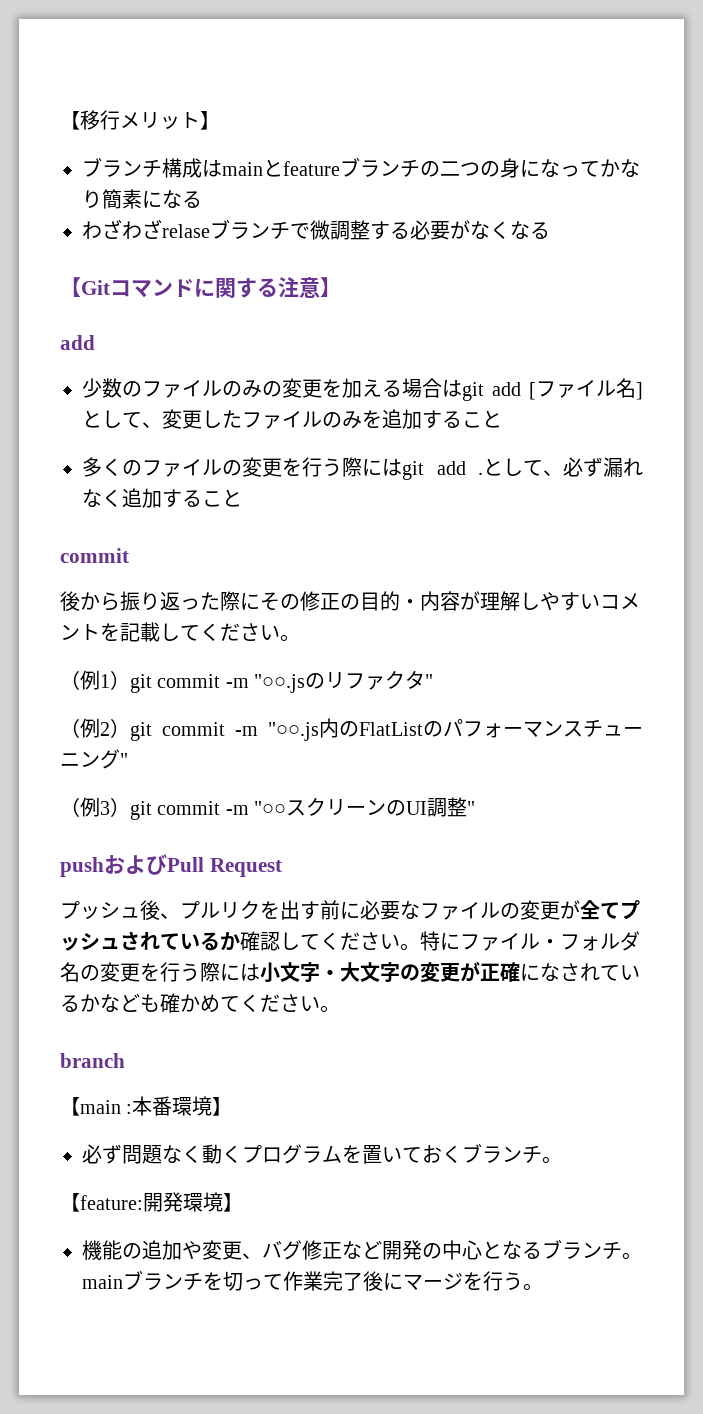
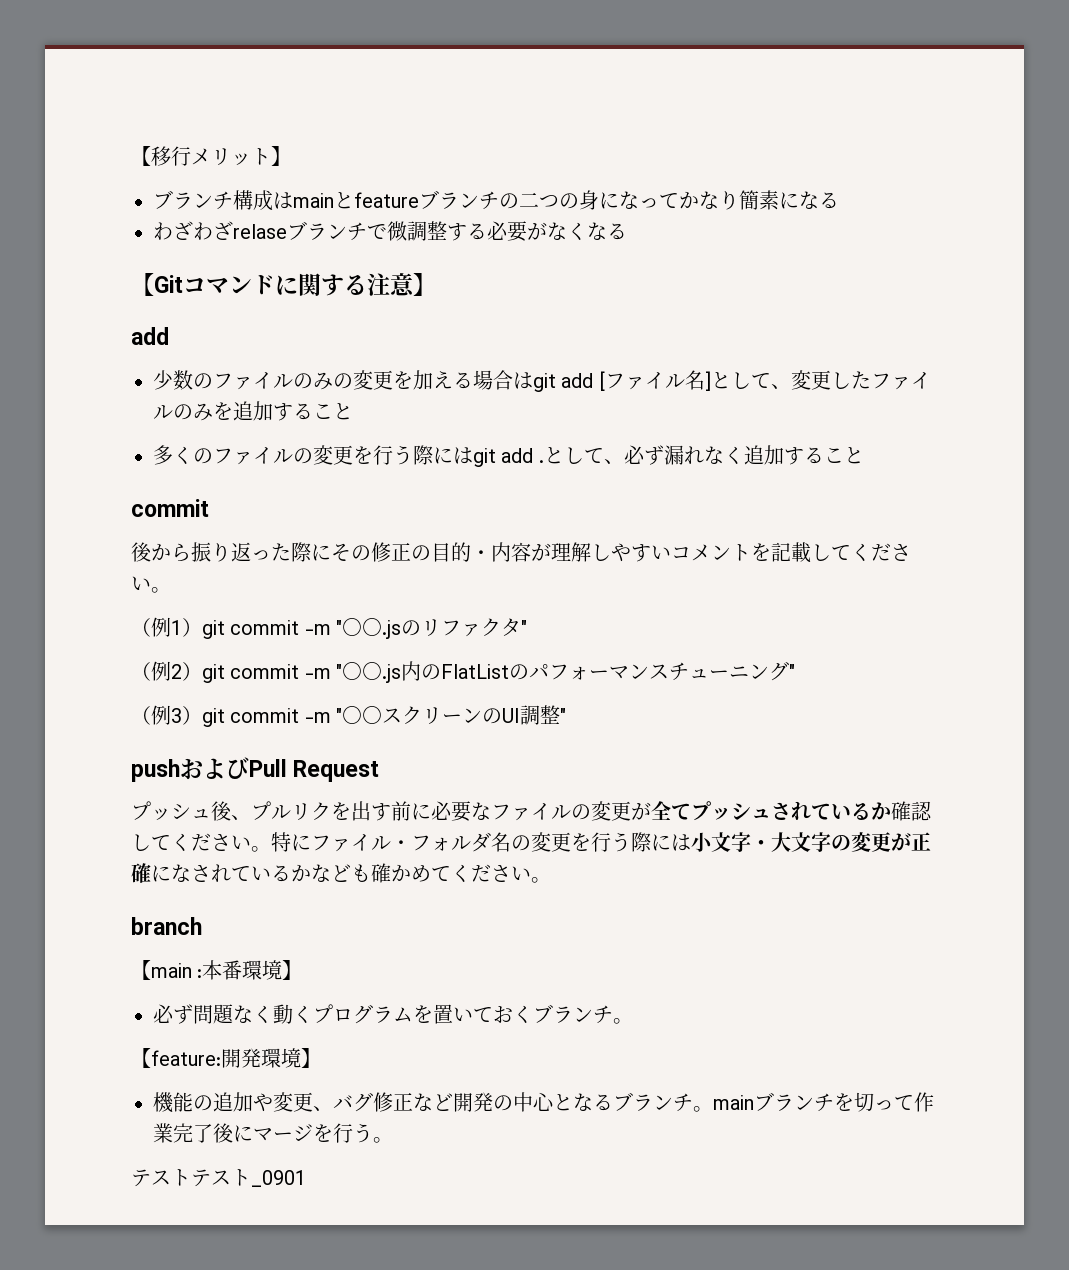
+ テストテスト_0901

